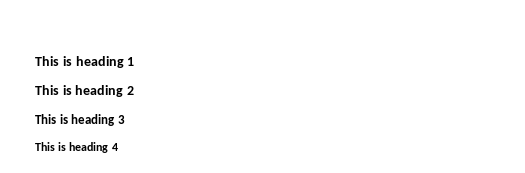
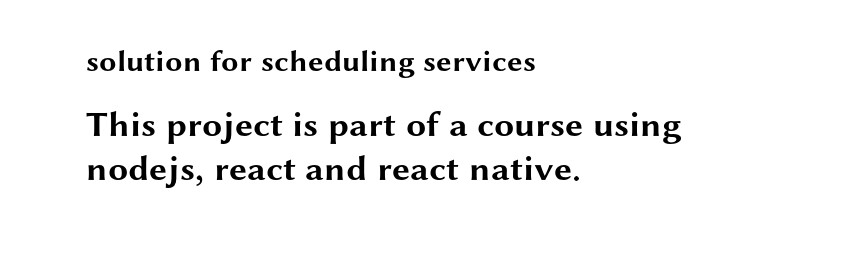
- This is heading 1
- This is heading 2
- This is heading 3
- This is heading 4
+ solution for scheduling services
+ This project is part of a course using nodejs, react and react native.

